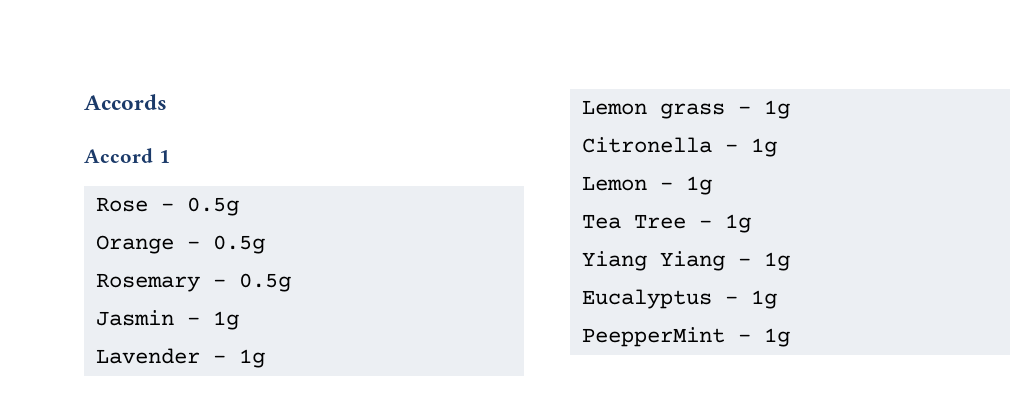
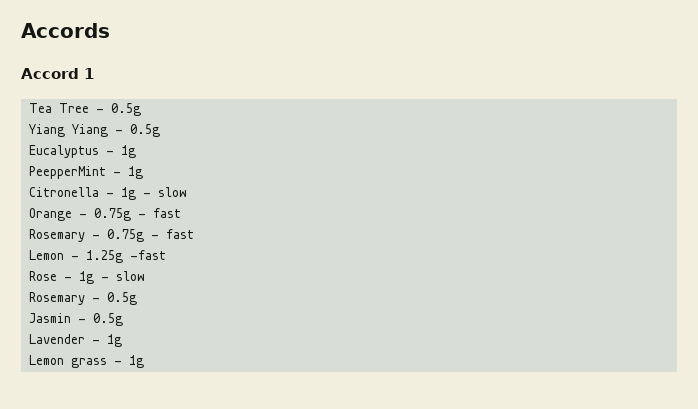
- Rose - 0.5g
- Orange - 0.5g
+ Tea Tree - 0.5g
+ Yiang Yiang - 0.5g
+ Eucalyptus - 1g
+ PeepperMint - 1g
+ Citronella - 1g - slow
+ Orange - 0.75g - fast
+ Rosemary - 0.75g - fast
+ Lemon - 1.25g -fast
+ Rose - 1g - slow
- Jasmin - 1g
+ Jasmin - 0.5g
- Citronella - 1g
- Lemon - 1g
- Tea Tree - 1g
- Yiang Yiang - 1g
- Eucalyptus - 1g
- PeepperMint - 1g

